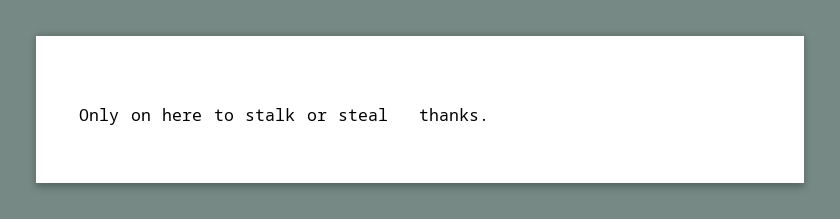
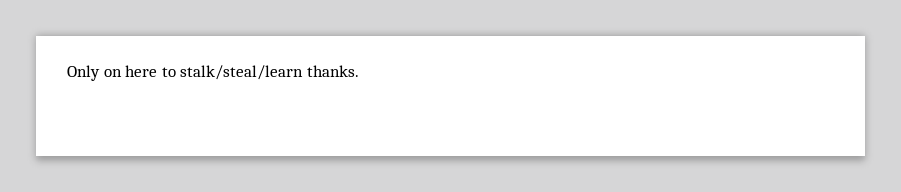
- Only on here to stalk or steal thanks.
+ Only on here to stalk/steal/learn thanks.

